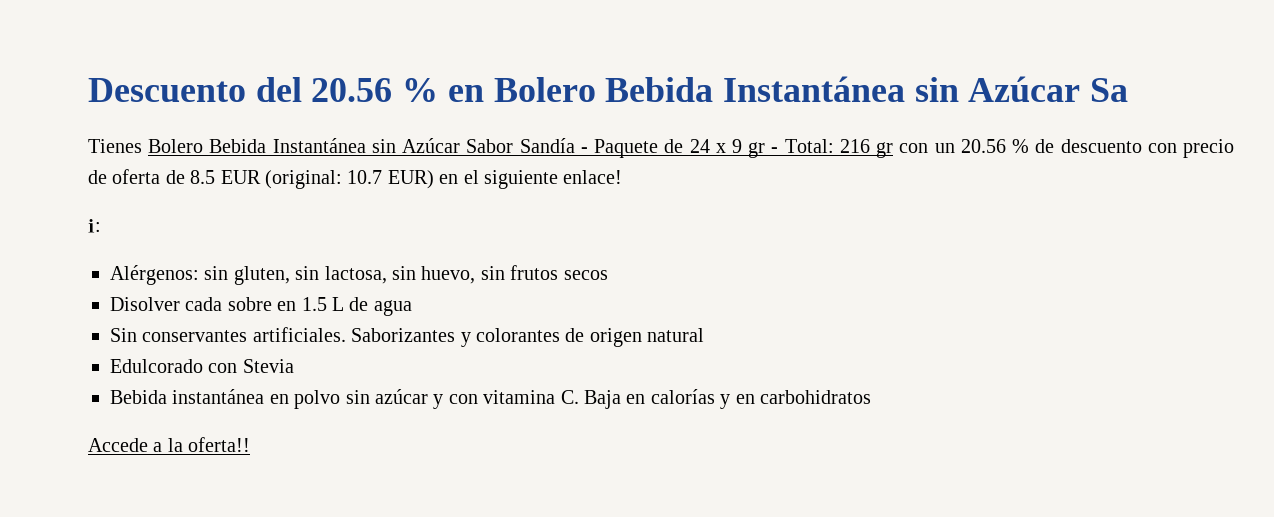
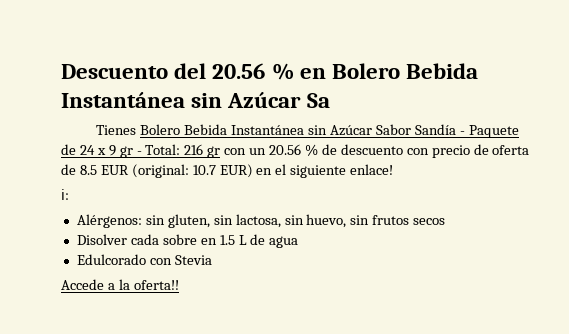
- Sin conservantes artificiales. Saborizantes y colorantes de origen natural
  Edulcorado con Stevia
- Bebida instantánea en polvo sin azúcar y con vitamina C. Baja en calorías y en carbohidratos

